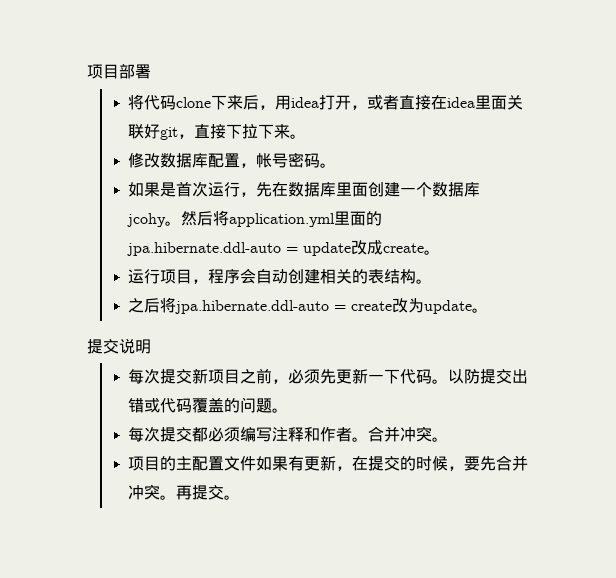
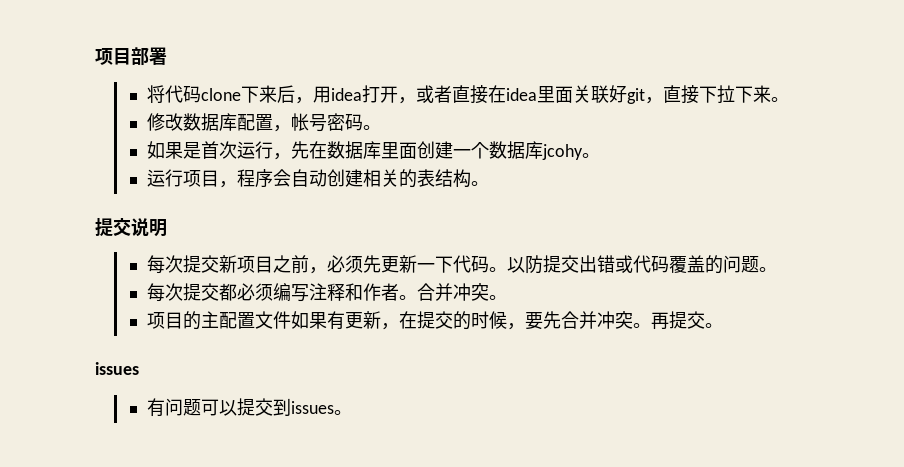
- 然后将application.yml里面的jpa.hibernate.ddl-auto = update改成create。
- 之后将jpa.hibernate.ddl-auto = create改为update。
  再提交。
+ issues
+ 有问题可以提交到issues。

